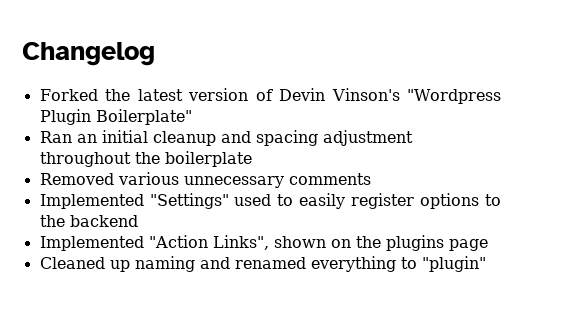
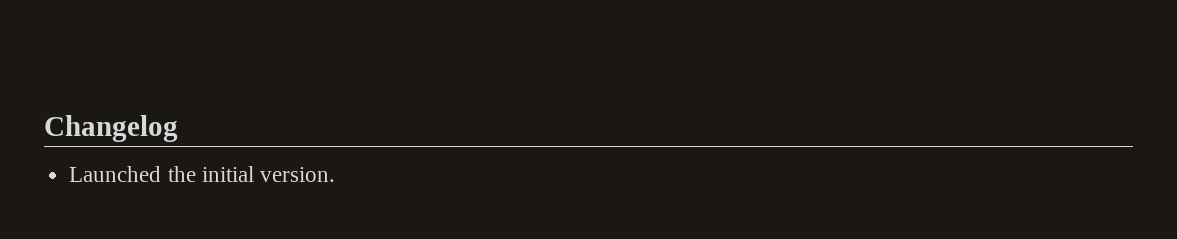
- Forked the latest version of Devin Vinson's "Wordpress Plugin Boilerplate"
- Ran an initial cleanup and spacing adjustment throughout the boilerplate
- Removed various unnecessary comments
- Implemented "Settings" used to easily register options to the backend
- Implemented "Action Links", shown on the plugins page
- Cleaned up naming and renamed everything to "plugin"
+ Launched the initial version.

